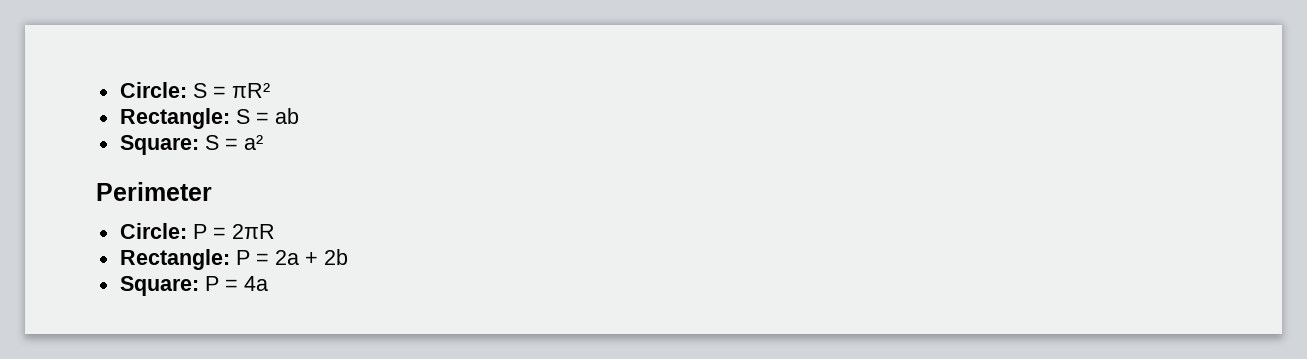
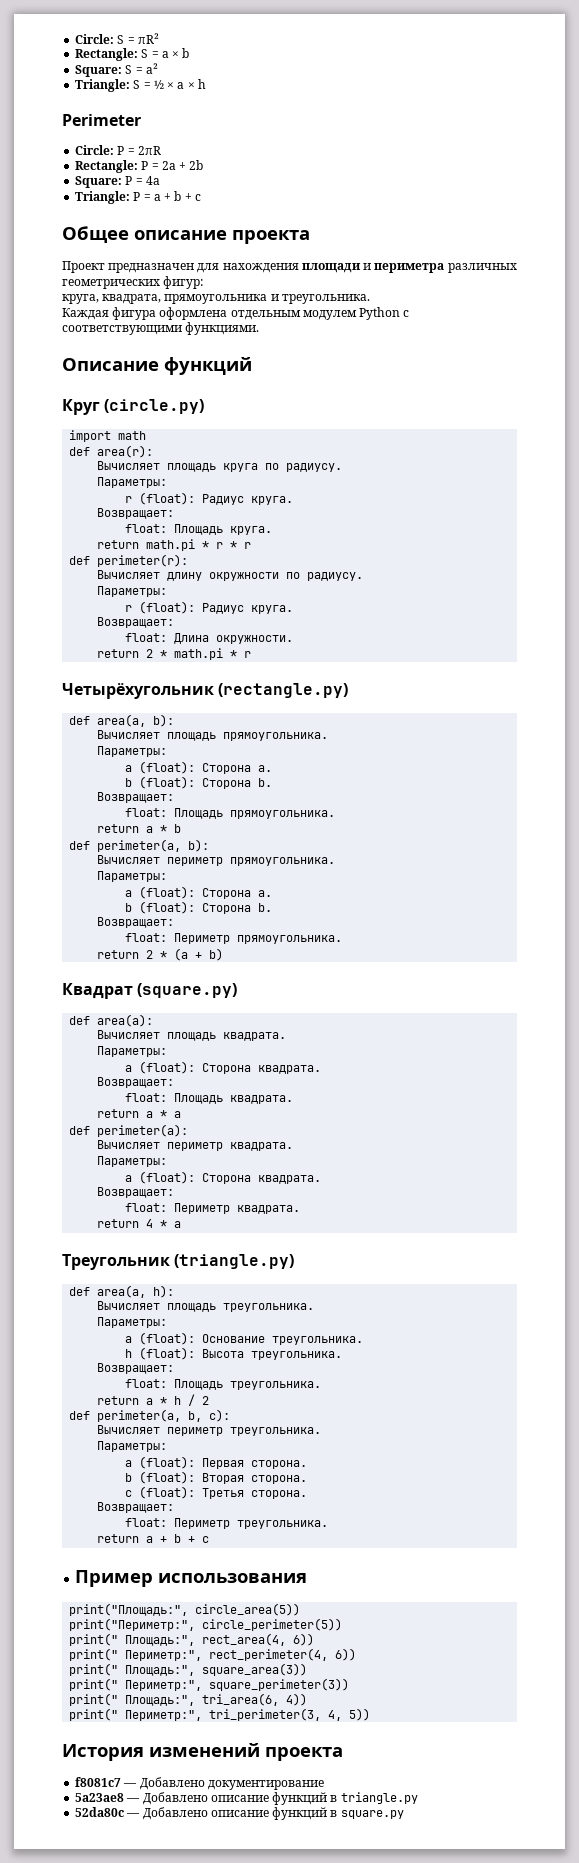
- Rectangle: S = ab
+ Rectangle: S = a × b
+ Triangle: S = ½ × a × h
+ Triangle: P = a + b + c
+ Общее описание проекта
+ Проект предназначен для нахождения площади и периметра различных геометрических фигур:
+ круга, квадрата, прямоугольника и треугольника.
+ Каждая фигура оформлена отдельным модулем Python с соответствующими функциями.
+ Описание функций
+ Круг (circle.py)
+ import math
+ def area(r):
+ Вычисляет площадь круга по радиусу.
+ Параметры:
+ r (float): Радиус круга.
+ Возвращает:
+ float: Площадь круга.
+ return math.pi * r * r
+ def perimeter(r):
+ Вычисляет длину окружности по радиусу.
+ Параметры:
+ r (float): Радиус круга.
+ Возвращает:
+ float: Длина окружности.
+ return 2 * math.pi * r
+ Четырёхугольник (rectangle.py)
+ def area(a, b):
+ Вычисляет площадь прямоугольника.
+ Параметры:
+ a (float): Сторона a.
+ b (float): Сторона b.
+ Возвращает:
+ float: Площадь прямоугольника.
+ return a * b
+ def perimeter(a, b):
+ Вычисляет периметр прямоугольника.
+ Параметры:
+ a (float): Сторона a.
+ b (float): Сторона b.
+ Возвращает:
+ float: Периметр прямоугольника.
+ return 2 * (a + b)
+ Квадрат (square.py)
+ def area(a):
+ Вычисляет площадь квадрата.
+ Параметры:
+ a (float): Сторона квадрата.
+ Возвращает:
+ float: Площадь квадрата.
+ return a * a
+ def perimeter(a):
+ Вычисляет периметр квадрата.
+ Параметры:
+ a (float): Сторона квадрата.
+ Возвращает:
+ float: Периметр квадрата.
+ return 4 * a
+ Треугольник (triangle.py)
+ def area(a, h):
+ Вычисляет площадь треугольника.
+ Параметры:
+ a (float): Основание треугольника.
+ h (float): Высота треугольника.
+ Возвращает:
+ float: Площадь треугольника.
+ return a * h / 2
+ def perimeter(a, b, c):
+ Вычисляет периметр треугольника.
+ Параметры:
+ a (float): Первая сторона.
+ b (float): Вторая сторона.
+ c (float): Третья сторона.
+ Возвращает:
+ float: Периметр треугольника.
+ return a + b + c
+ Пример использования
+ print("Площадь:", circle_area(5))
+ print("Периметр:", circle_perimeter(5))
+ print(" Площадь:", rect_area(4, 6))
+ print(" Периметр:", rect_perimeter(4, 6))
+ print(" Площадь:", square_area(3))
+ print(" Периметр:", square_perimeter(3))
+ print(" Площадь:", tri_area(6, 4))
+ print(" Периметр:", tri_perimeter(3, 4, 5))
+ История изменений проекта
+ f8081c7 — Добавлено документирование
+ 5a23ae8 — Добавлено описание функций в triangle.py
+ 52da80c — Добавлено описание функций в square.py

